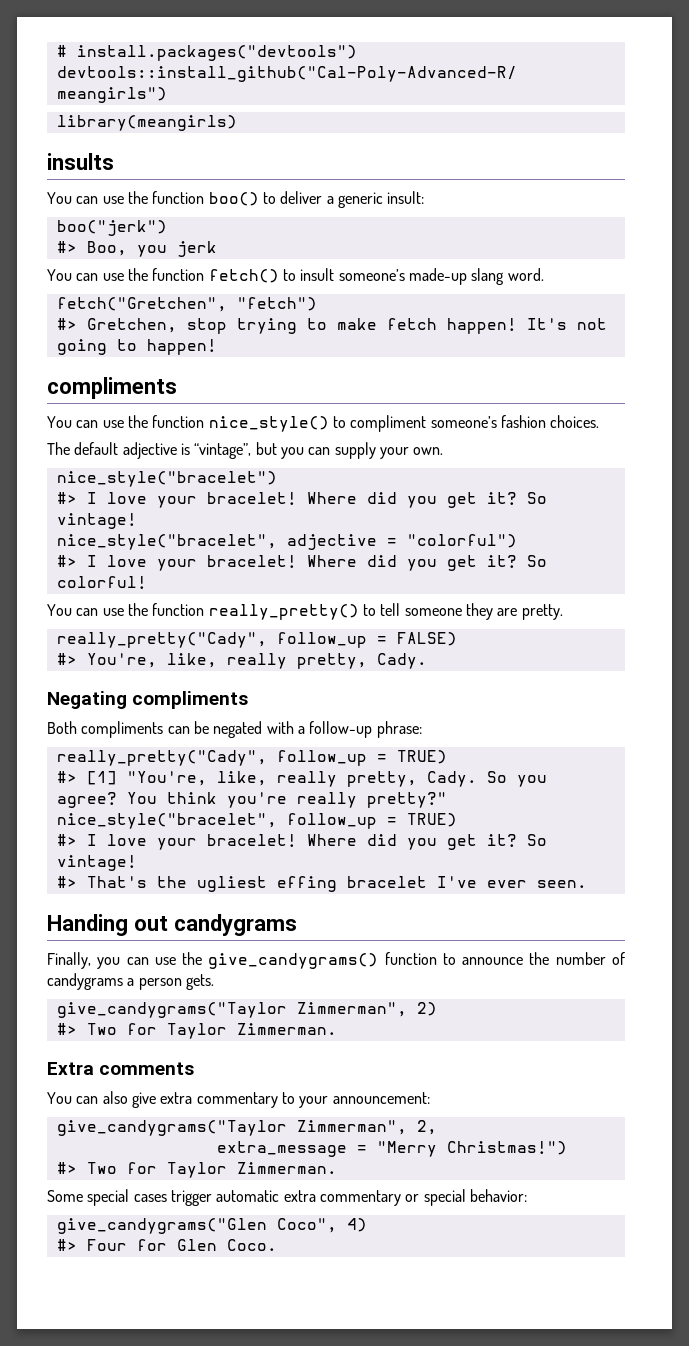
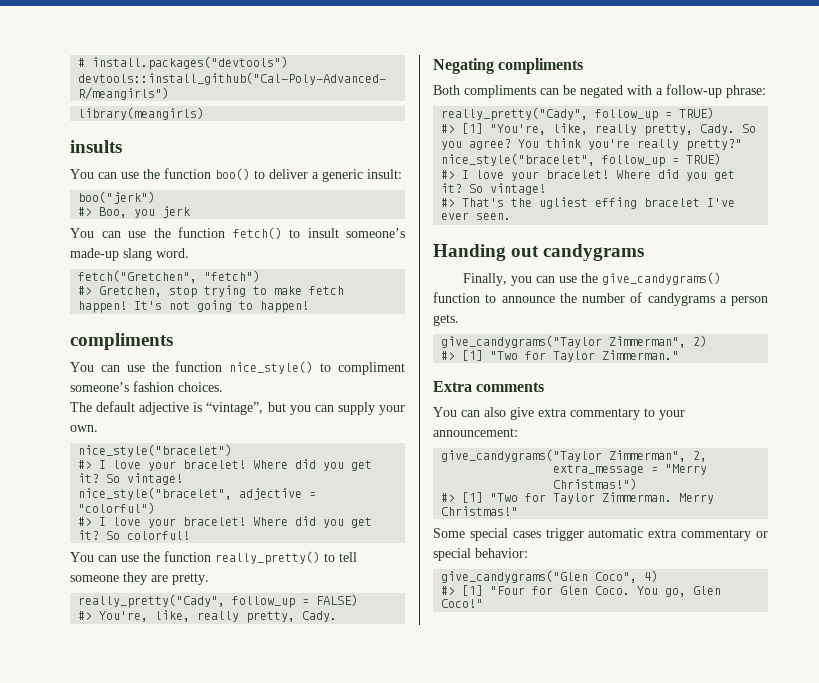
  give_candygrams("Taylor Zimmerman", 2)
- #> Two for Taylor Zimmerman.
+ #> [1] "Two for Taylor Zimmerman."
  extra_message = "Merry Christmas!")
- #> Two for Taylor Zimmerman.
+ #> [1] "Two for Taylor Zimmerman. Merry Christmas!"
- #> Four for Glen Coco.
+ #> [1] "Four for Glen Coco.
+ You go, Glen Coco!"

